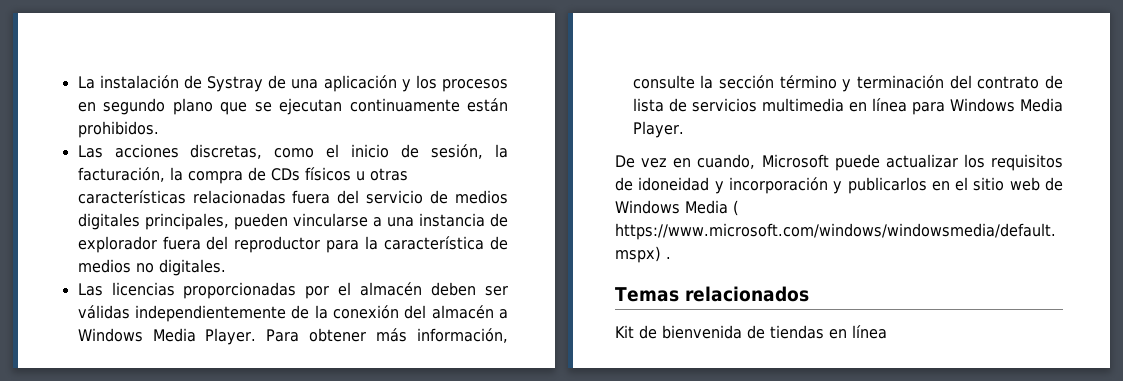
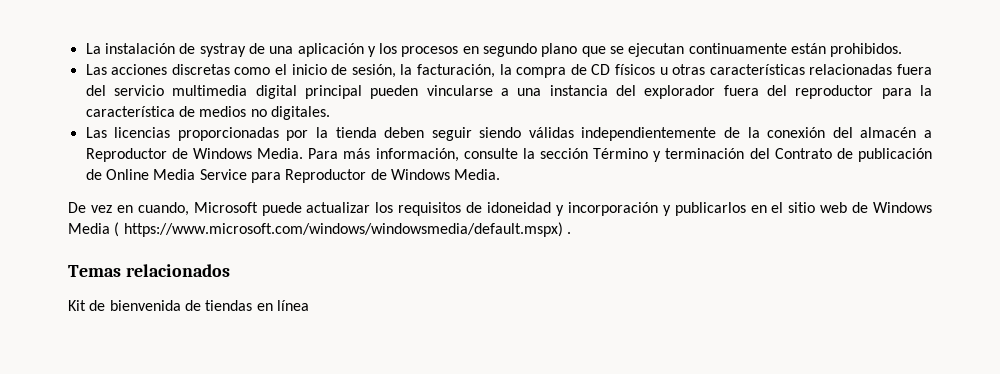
- La instalación de Systray de una aplicación y los procesos en segundo plano que se ejecutan continuamente están prohibidos.
+ La instalación de systray de una aplicación y los procesos en segundo plano que se ejecutan continuamente están prohibidos.
- Las acciones discretas, como el inicio de sesión, la facturación, la compra de CDs físicos u otras características relacionadas fuera del servicio de medios digitales principales, pueden vincularse a una instancia de explorador fuera del reproductor para la característica de medios no digitales.
+ Las acciones discretas como el inicio de sesión, la facturación, la compra de CD físicos u otras características relacionadas fuera del servicio multimedia digital principal pueden vincularse a una instancia del explorador fuera del reproductor para la característica de medios no digitales.
- Las licencias proporcionadas por el almacén deben ser válidas independientemente de la conexión del almacén a Windows Media Player. Para obtener más información, consulte la sección término y terminación del contrato de lista de servicios multimedia en línea para Windows Media Player.
+ Las licencias proporcionadas por la tienda deben seguir siendo válidas independientemente de la conexión del almacén a Reproductor de Windows Media. Para más información, consulte la sección Término y terminación del Contrato de publicación de Online Media Service para Reproductor de Windows Media.

